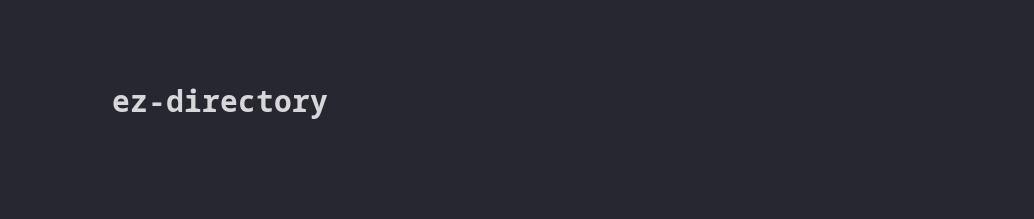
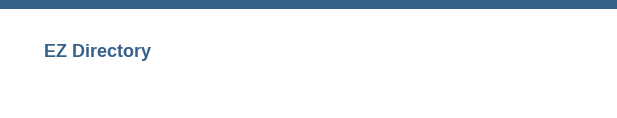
- ez-directory
+ EZ Directory

